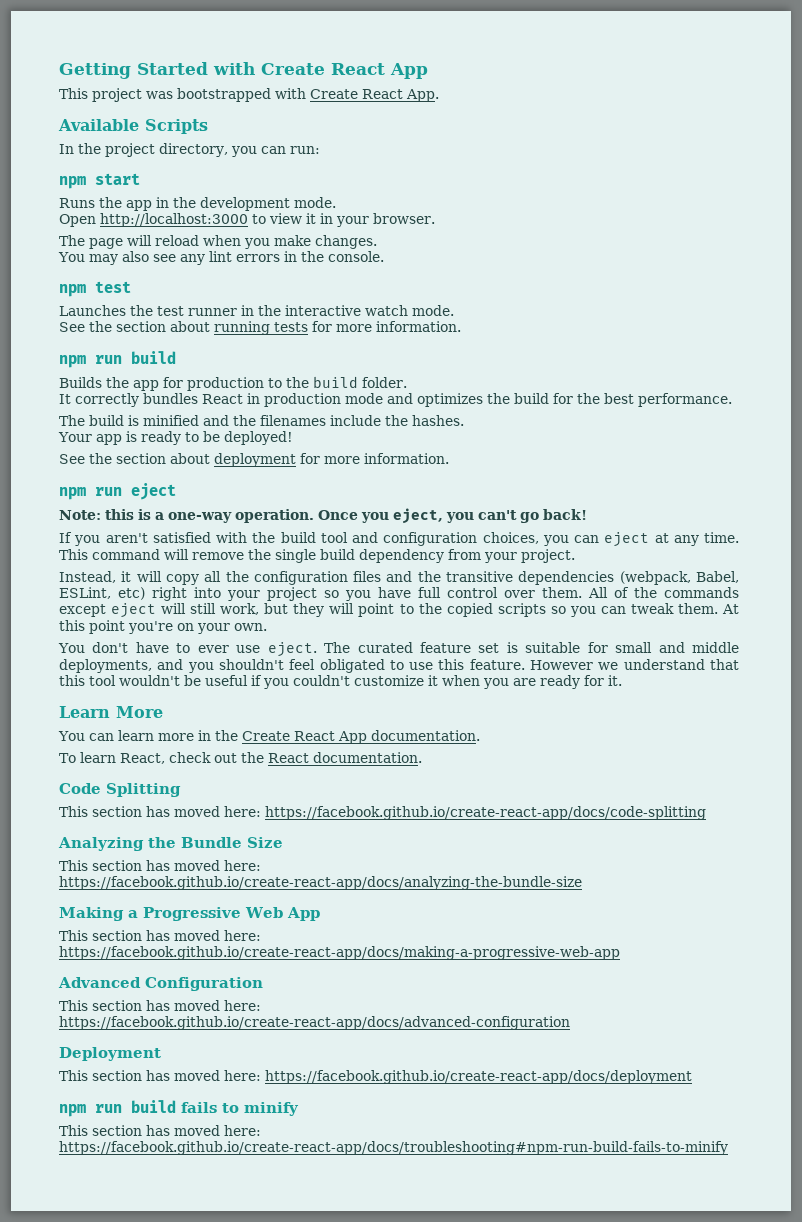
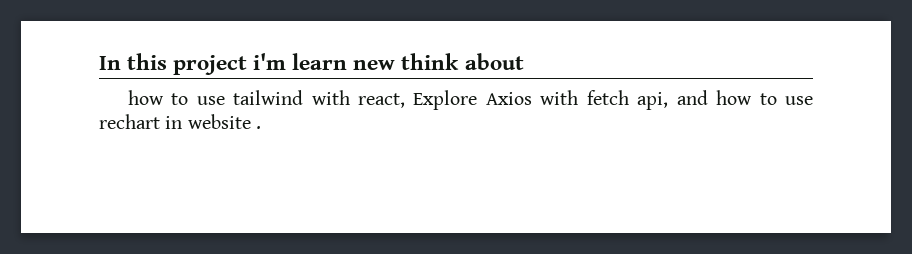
- Getting Started with Create React App
- This project was bootstrapped with Create React App.
- Available Scripts
- In the project directory, you can run:
- npm start
- Runs the app in the development mode.
- Open http://localhost:3000 to view it in your browser.
- The page will reload when you make changes.
- You may also see any lint errors in the console.
- npm test
- Launches the test runner in the interactive watch mode.
- See the section about running tests for more information.
- npm run build
- Builds the app for production to the build folder.
- It correctly bundles React in production mode and optimizes the build for the best performance.
- The build is minified and the filenames include the hashes.
- Your app is ready to be deployed!
- See the section about deployment for more information.
- npm run eject
- Note: this is a one-way operation. Once you eject, you can't go back!
- If you aren't satisfied with the build tool and configuration choices, you can eject at any time. This command will remove the single build dependency from your project.
- Instead, it will copy all the configuration files and the transitive dependencies (webpack, Babel, ESLint, etc) right into your project so you have full control over them. All of the commands except eject will still work, but they will point to the copied scripts so you can tweak them. At this point you're on your own.
- You don't have to ever use eject. The curated feature set is suitable for small and middle deployments, and you shouldn't feel obligated to use this feature. However we understand that this tool wouldn't be useful if you couldn't customize it when you are ready for it.
- Learn More
- You can learn more in the Create React App documentation.
- To learn React, check out the React documentation.
- Code Splitting
- This section has moved here: https://facebook.github.io/create-react-app/docs/code-splitting
- Analyzing the Bundle Size
- This section has moved here: https://facebook.github.io/create-react-app/docs/analyzing-the-bundle-size
- Making a Progressive Web App
- This section has moved here: https://facebook.github.io/create-react-app/docs/making-a-progressive-web-app
- Advanced Configuration
- This section has moved here: https://facebook.github.io/create-react-app/docs/advanced-configuration
- Deployment
- This section has moved here: https://facebook.github.io/create-react-app/docs/deployment
- npm run build fails to minify
- This section has moved here: https://facebook.github.io/create-react-app/docs/troubleshooting#npm-run-build-fails-to-minify
+ In this project i'm learn new think about
+ how to use tailwind with react, Explore Axios with fetch api, and how to use rechart in website .

